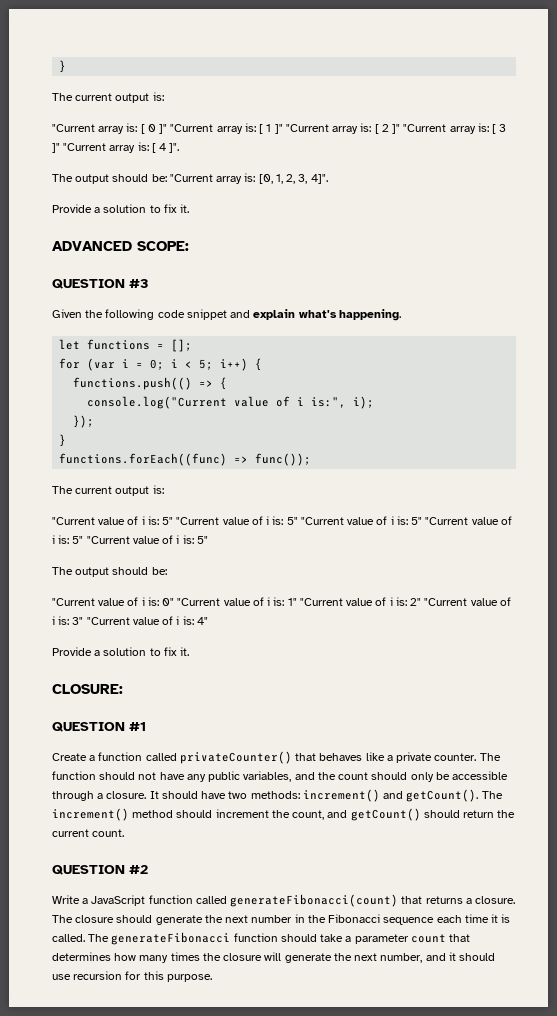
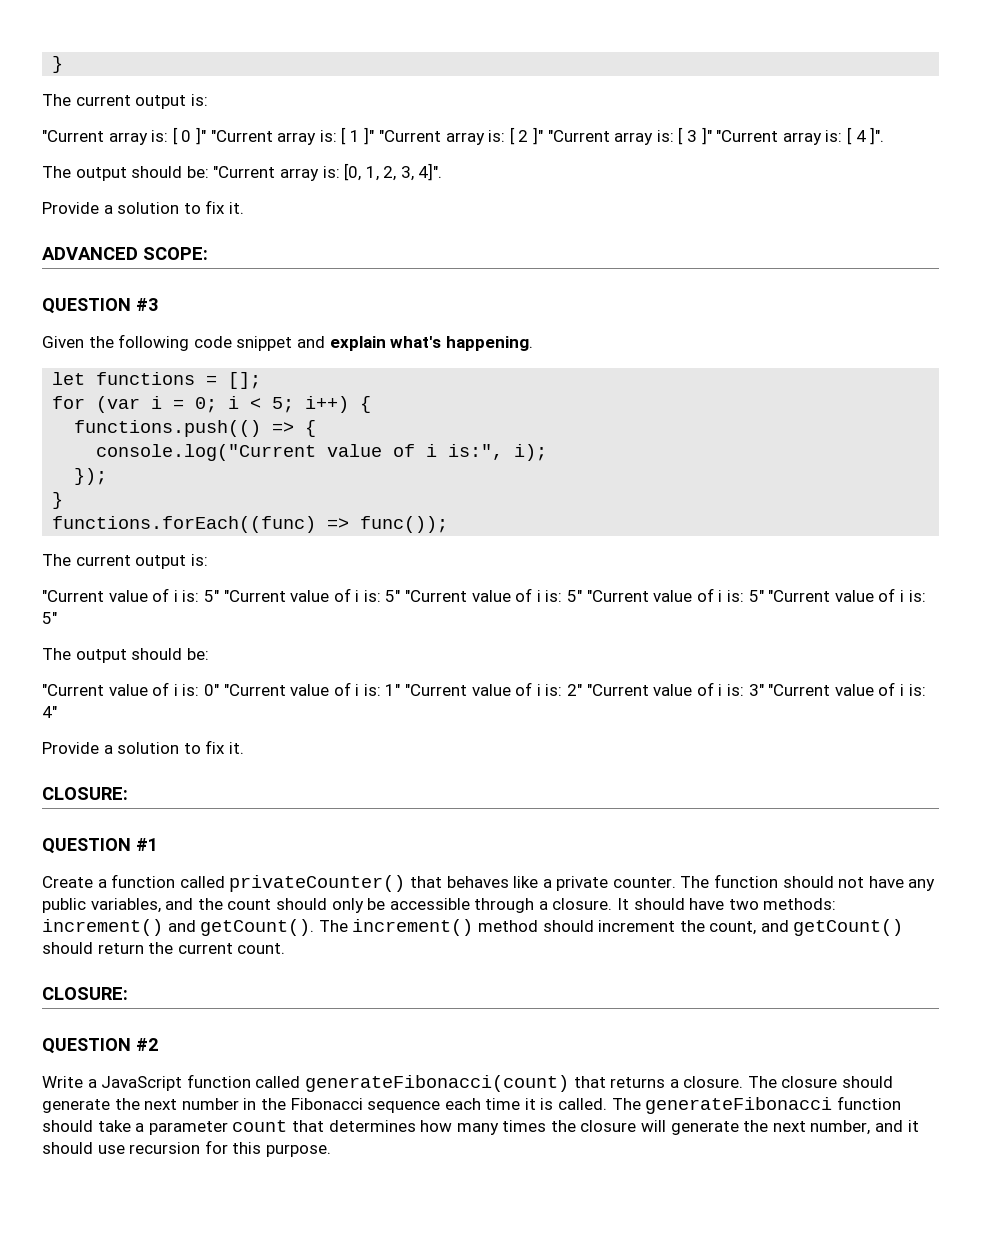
  The increment() method should increment the count, and getCount() should return the current count.
+ CLOSURE:

